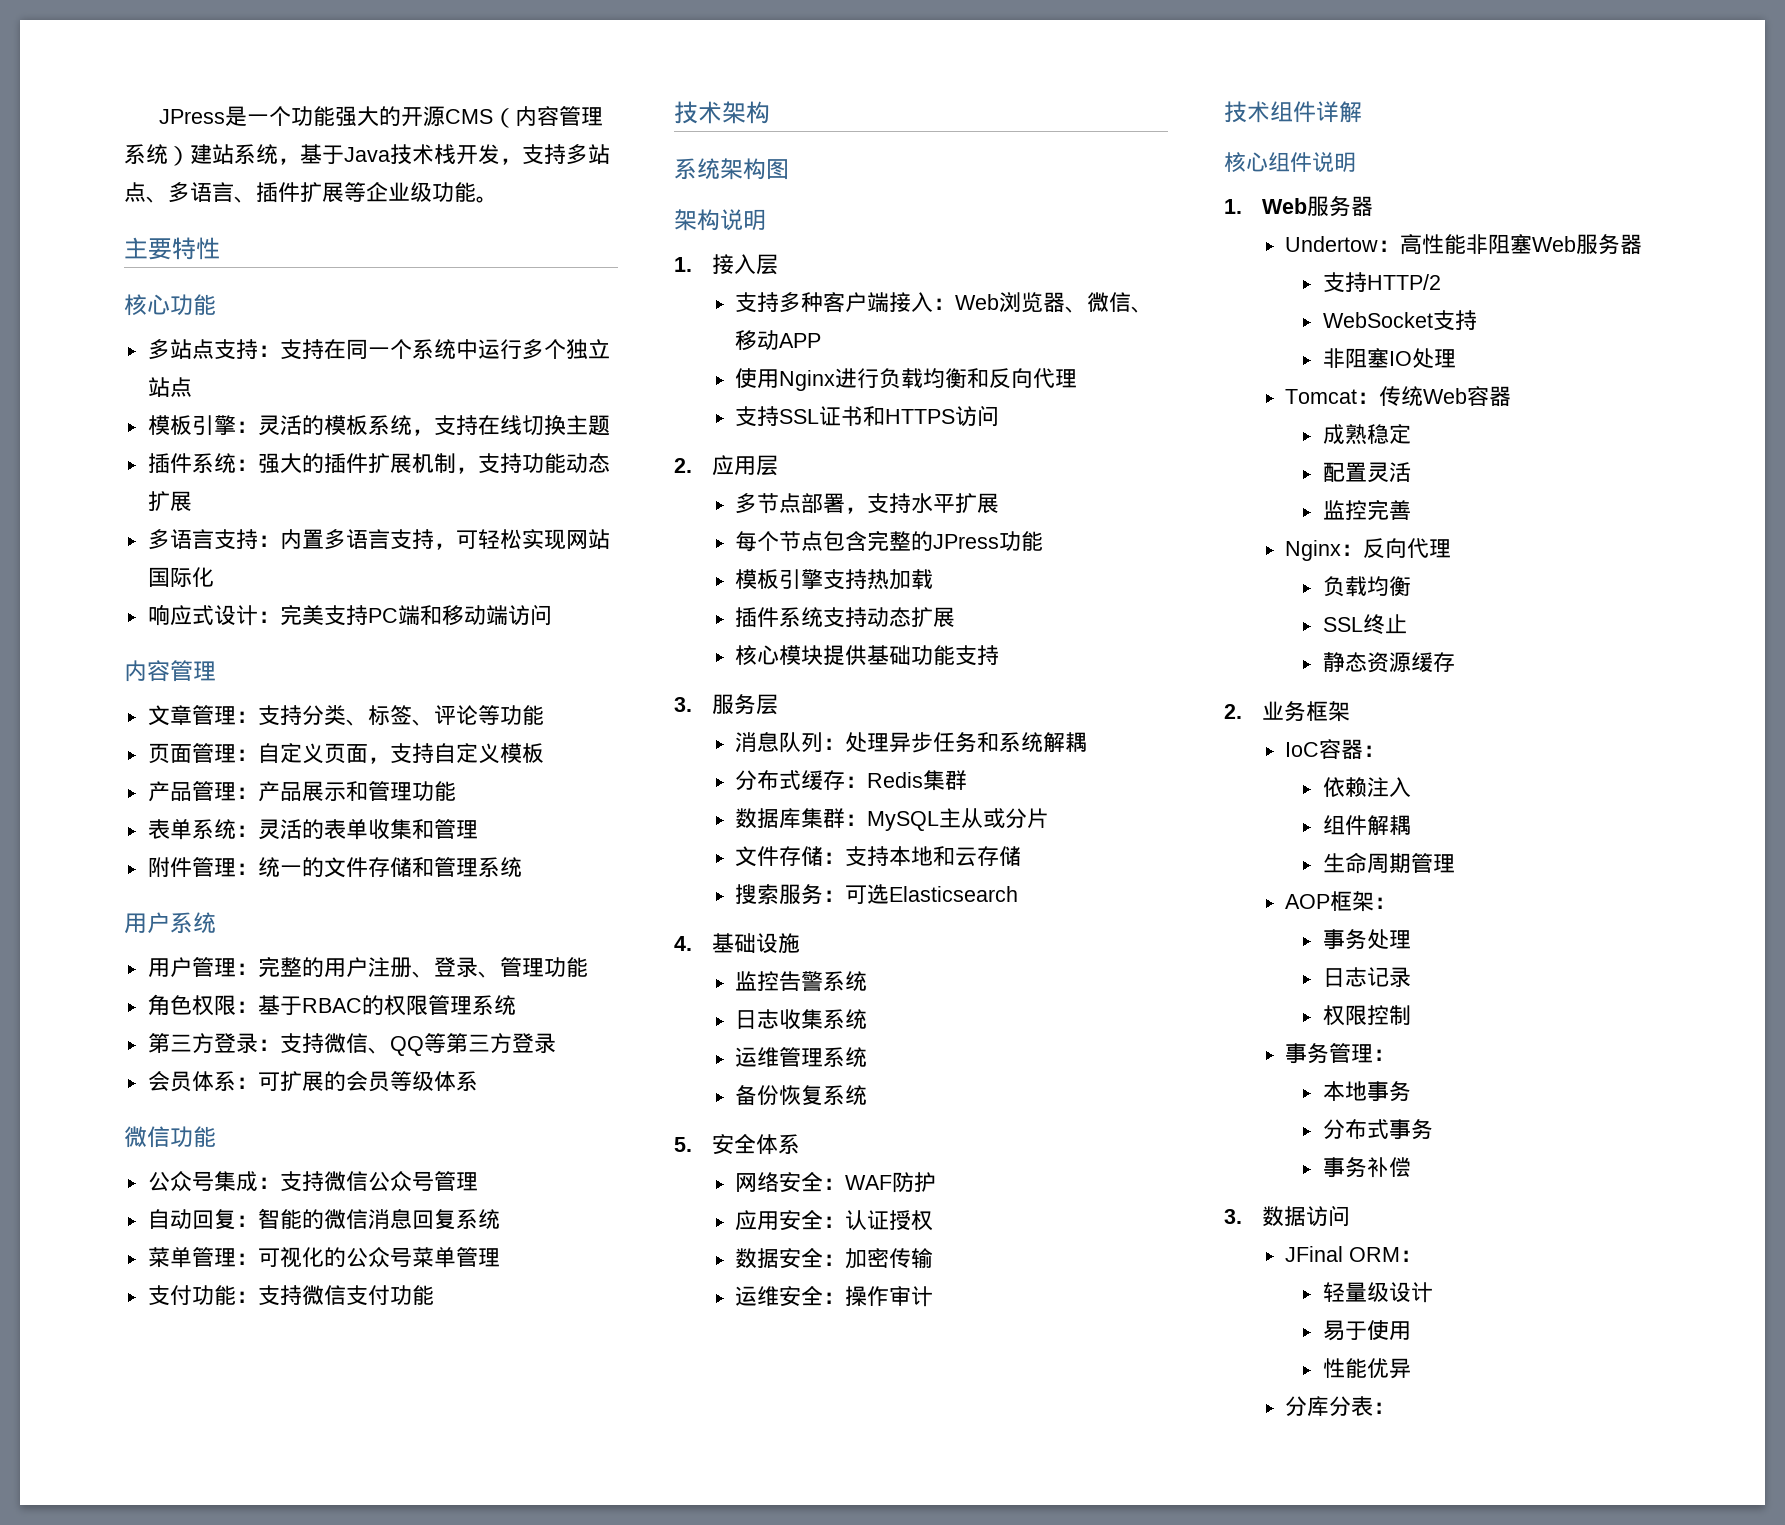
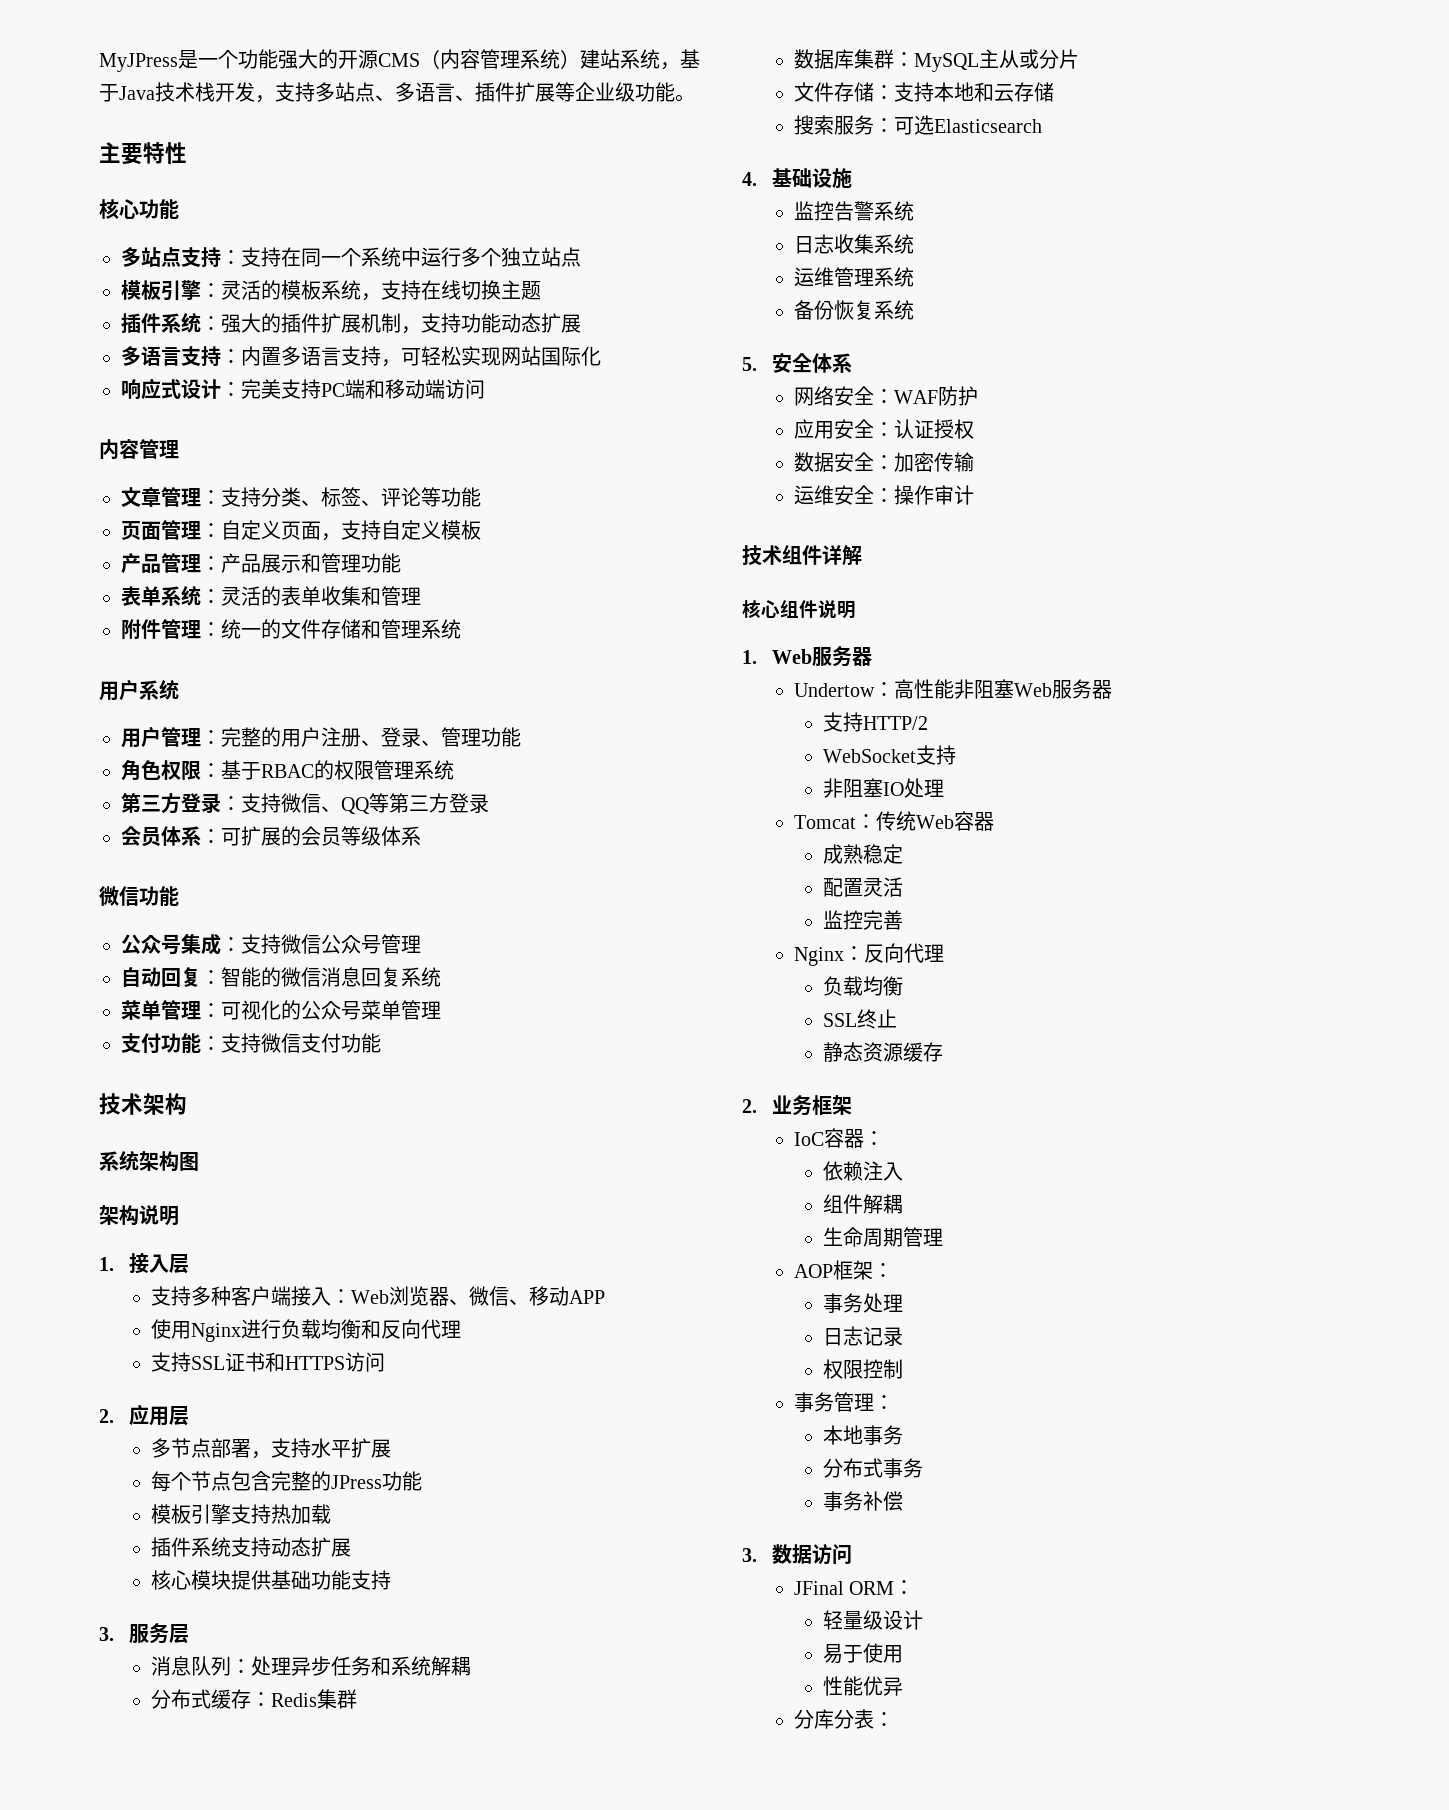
- JPress是一个功能强大的开源CMS（内容管理系统）建站系统，基于Java技术栈开发，支持多站点、多语言、插件扩展等企业级功能。
+ MyJPress是一个功能强大的开源CMS（内容管理系统）建站系统，基于Java技术栈开发，支持多站点、多语言、插件扩展等企业级功能。

